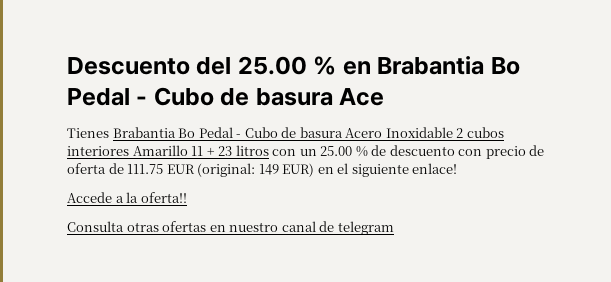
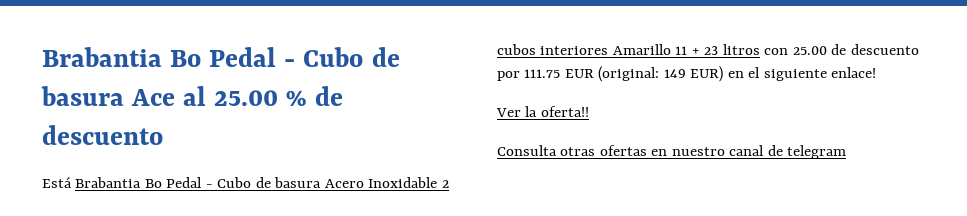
- Descuento del 25.00 % en Brabantia Bo Pedal - Cubo de basura Ace
- Tienes Brabantia Bo Pedal - Cubo de basura Acero Inoxidable 2 cubos interiores Amarillo 11 + 23 litros con un 25.00 % de descuento con precio de oferta de 111.75 EUR (original: 149 EUR) en el siguiente enlace!
+ Brabantia Bo Pedal - Cubo de basura Ace al 25.00 % de descuento
+ Está Brabantia Bo Pedal - Cubo de basura Acero Inoxidable 2 cubos interiores Amarillo 11 + 23 litros con 25.00 de descuento por 111.75 EUR (original: 149 EUR) en el siguiente enlace!
- Accede a la oferta!!
+ Ver la oferta!!

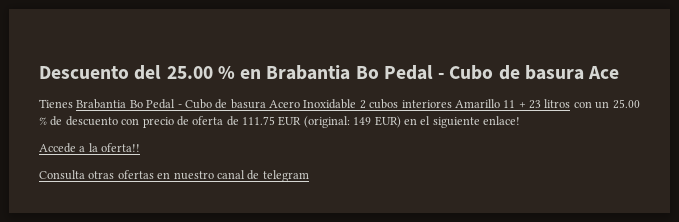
- Brabantia Bo Pedal - Cubo de basura Ace al 25.00 % de descuento
- Está Brabantia Bo Pedal - Cubo de basura Acero Inoxidable 2 cubos interiores Amarillo 11 + 23 litros con 25.00 de descuento por 111.75 EUR (original: 149 EUR) en el siguiente enlace!
+ Descuento del 25.00 % en Brabantia Bo Pedal - Cubo de basura Ace
+ Tienes Brabantia Bo Pedal - Cubo de basura Acero Inoxidable 2 cubos interiores Amarillo 11 + 23 litros con un 25.00 % de descuento con precio de oferta de 111.75 EUR (original: 149 EUR) en el siguiente enlace!
- Ver la oferta!!
+ Accede a la oferta!!

